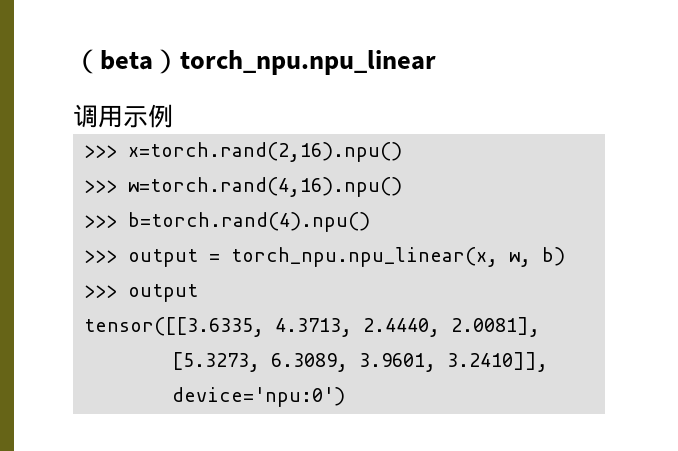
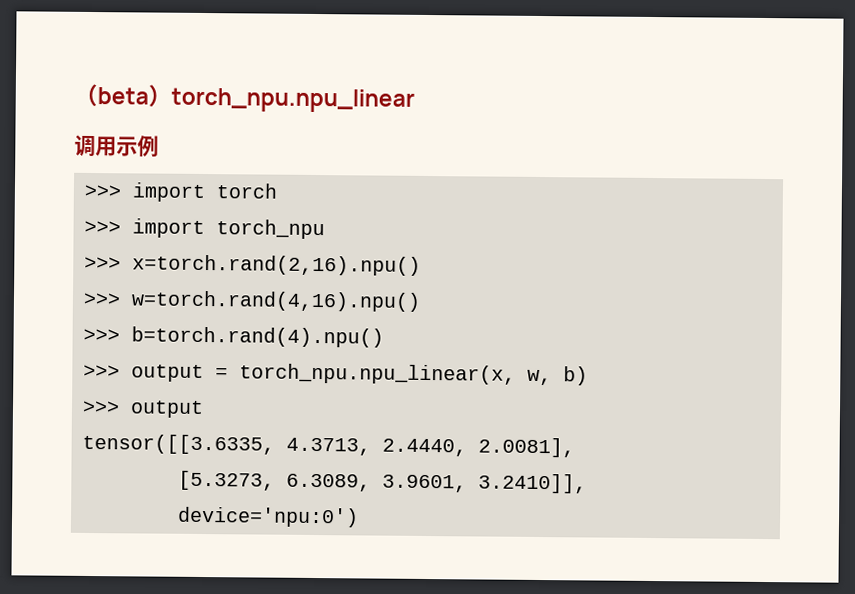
+ >>> import torch
+ >>> import torch_npu

